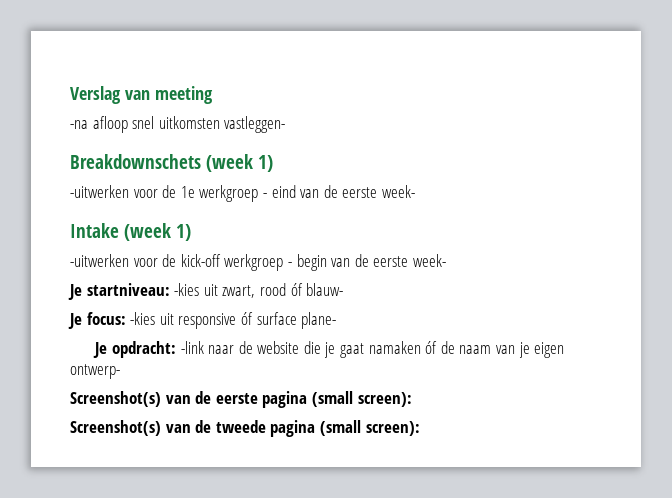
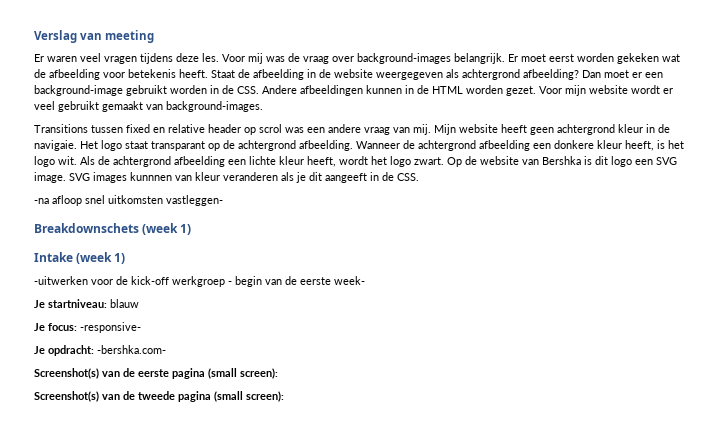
+ Er waren veel vragen tijdens deze les. Voor mij was de vraag over background-images belangrijk. Er moet eerst worden gekeken wat de afbeelding voor betekenis heeft. Staat de afbeelding in de website weergegeven als achtergrond afbeelding? Dan moet er een background-image gebruikt worden in de CSS. Andere afbeeldingen kunnen in de HTML worden gezet. Voor mijn website wordt er veel gebruikt gemaakt van background-images.
+ Transitions tussen fixed en relative header op scrol was een andere vraag van mij. Mijn website heeft geen achtergrond kleur in de navigaie. Het logo staat transparant op de achtergrond afbeelding. Wanneer de achtergrond afbeelding een donkere kleur heeft, is het logo wit. Als de achtergrond afbeelding een lichte kleur heeft, wordt het logo zwart. Op de website van Bershka is dit logo een SVG image. SVG images kunnnen van kleur veranderen als je dit aangeeft in de CSS.
- -uitwerken voor de 1e werkgroep - eind van de eerste week-
- Je startniveau: -kies uit zwart, rood óf blauw-
- Je focus: -kies uit responsive óf surface plane-
- Je opdracht: -link naar de website die je gaat namaken óf de naam van je eigen ontwerp-
+ Je startniveau: blauw
+ Je focus: -responsive-
+ Je opdracht: -bershka.com-

